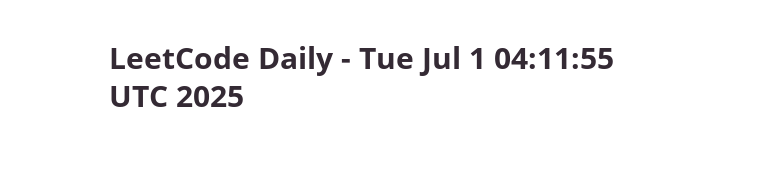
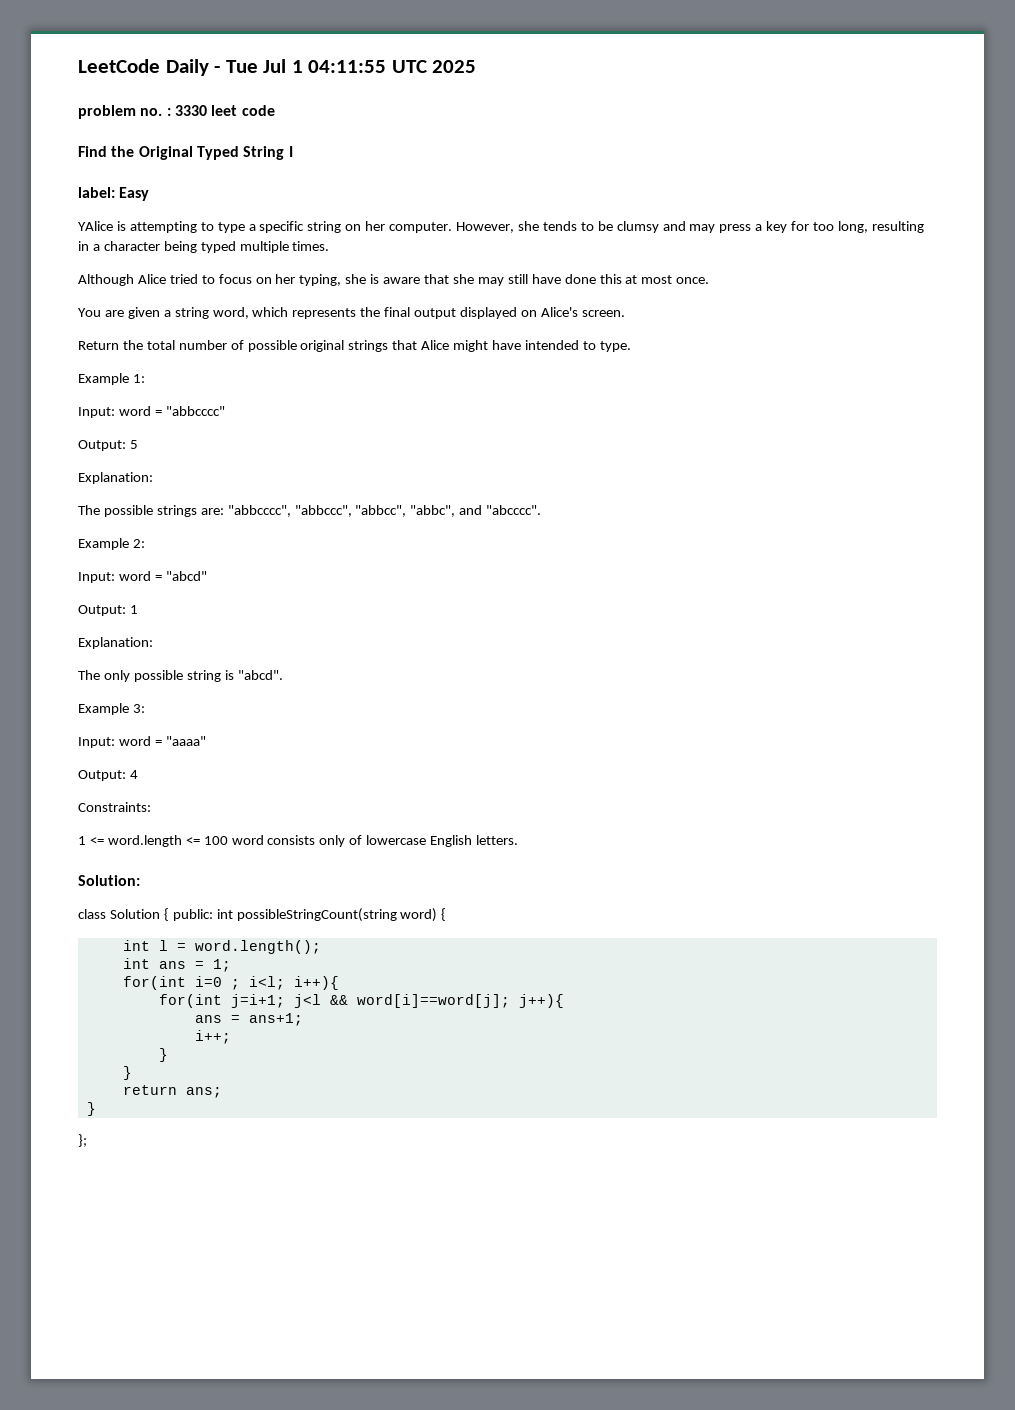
+ problem no. : 3330 leet code
+ Find the Original Typed String I
+ label: Easy
+ YAlice is attempting to type a specific string on her computer. However, she tends to be clumsy and may press a key for too long, resulting in a character being typed multiple times.
+ Although Alice tried to focus on her typing, she is aware that she may still have done this at most once.
+ You are given a string word, which represents the final output displayed on Alice's screen.
+ Return the total number of possible original strings that Alice might have intended to type.
+ Example 1:
+ Input: word = "abbcccc"
+ Output: 5
+ Explanation:
+ The possible strings are: "abbcccc", "abbccc", "abbcc", "abbc", and "abcccc".
+ Example 2:
+ Input: word = "abcd"
+ Output: 1
+ Explanation:
+ The only possible string is "abcd".
+ Example 3:
+ Input: word = "aaaa"
+ Output: 4
+ Constraints:
+ 1 <= word.length <= 100 word consists only of lowercase English letters.
+ Solution:
+ class Solution { public: int possibleStringCount(string word) {
+ int l = word.length();
+ int ans = 1;
+ for(int i=0 ; i<l; i++){
+ for(int j=i+1; j<l && word[i]==word[j]; j++){
+ ans = ans+1;
+ i++;
+ }
+ }
+ return ans;
+ }
+ };

